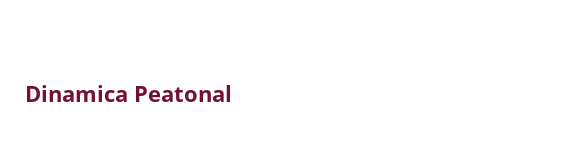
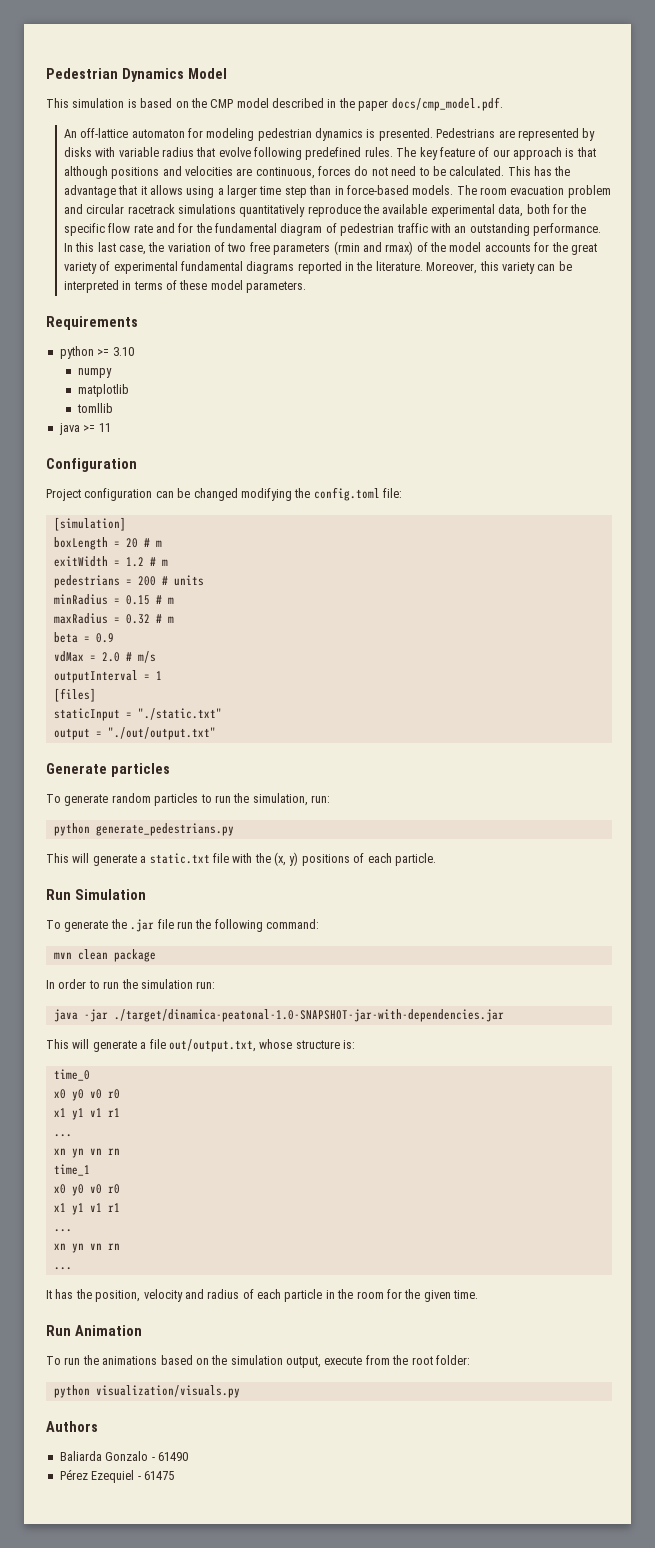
- Dinamica Peatonal
+ Pedestrian Dynamics Model
+ This simulation is based on the CMP model described in the paper docs/cmp_model.pdf.
+ An off-lattice automaton for modeling pedestrian dynamics is presented. Pedestrians are represented by disks with variable radius that evolve following predefined rules. The key feature of our approach is that although positions and velocities are continuous, forces do not need to be calculated. This has the advantage that it allows using a larger time step than in force-based models. The room evacuation problem and circular racetrack simulations quantitatively reproduce the available experimental data, both for the specific flow rate and for the fundamental diagram of pedestrian traffic with an outstanding performance. In this last case, the variation of two free parameters (rmin and rmax) of the model accounts for the great variety of experimental fundamental diagrams reported in the literature. Moreover, this variety can be interpreted in terms of these model parameters.
+ Requirements
+ python >= 3.10
+ numpy
+ matplotlib
+ tomllib
+ java >= 11
+ Configuration
+ Project configuration can be changed modifying the config.toml file:
+ [simulation]
+ boxLength = 20 # m
+ exitWidth = 1.2 # m
+ pedestrians = 200 # units
+ minRadius = 0.15 # m
+ maxRadius = 0.32 # m
+ beta = 0.9
+ vdMax = 2.0 # m/s
+ outputInterval = 1
+ [files]
+ staticInput = "./static.txt"
+ output = "./out/output.txt"
+ Generate particles
+ To generate random particles to run the simulation, run:
+ python generate_pedestrians.py
+ This will generate a static.txt file with the (x, y) positions of each particle.
+ Run Simulation
+ To generate the .jar file run the following command:
+ mvn clean package
+ In order to run the simulation run:
+ java -jar ./target/dinamica-peatonal-1.0-SNAPSHOT-jar-with-dependencies.jar
+ This will generate a file out/output.txt, whose structure is:
+ time_0
+ x0 y0 v0 r0
+ x1 y1 v1 r1
+ ...
+ xn yn vn rn
+ time_1
+ x0 y0 v0 r0
+ x1 y1 v1 r1
+ ...
+ xn yn vn rn
+ ...
+ It has the position, velocity and radius of each particle in the room for the given time.
+ Run Animation
+ To run the animations based on the simulation output, execute from the root folder:
+ python visualization/visuals.py
+ Authors
+ Baliarda Gonzalo - 61490
+ Pérez Ezequiel - 61475

